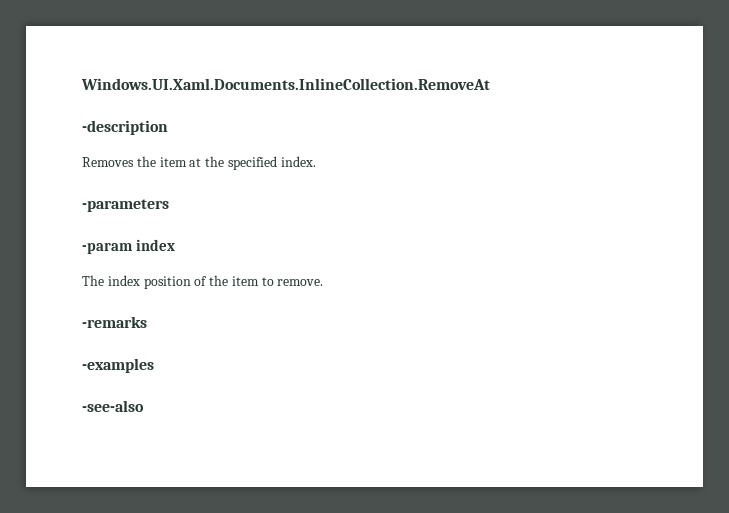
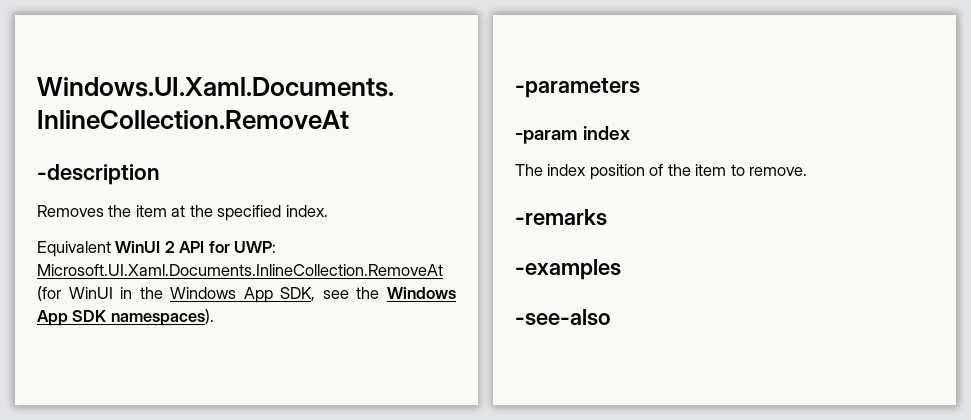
+ Equivalent WinUI 2 API for UWP: Microsoft.UI.Xaml.Documents.InlineCollection.RemoveAt (for WinUI in the Windows App SDK, see the Windows App SDK namespaces).

